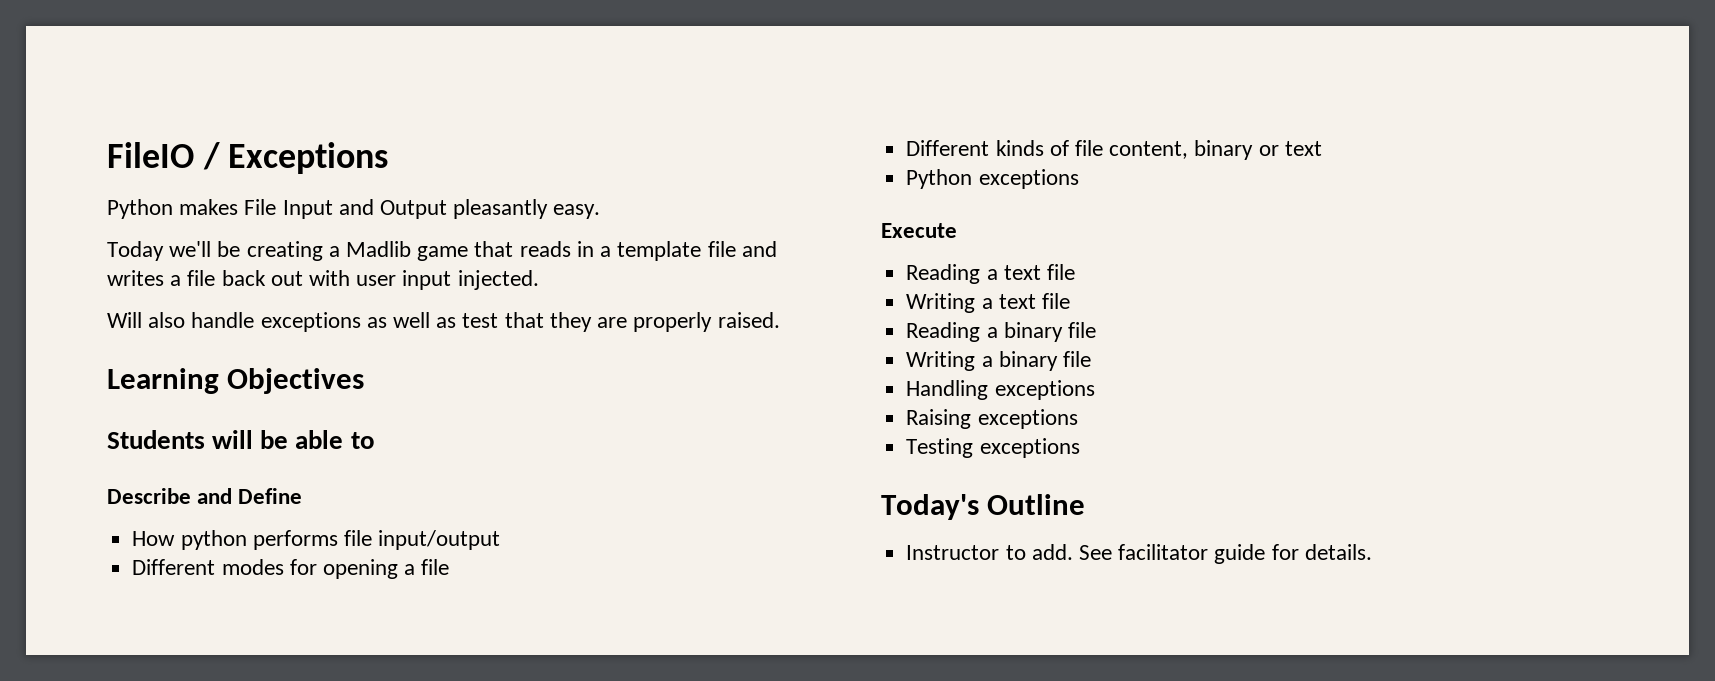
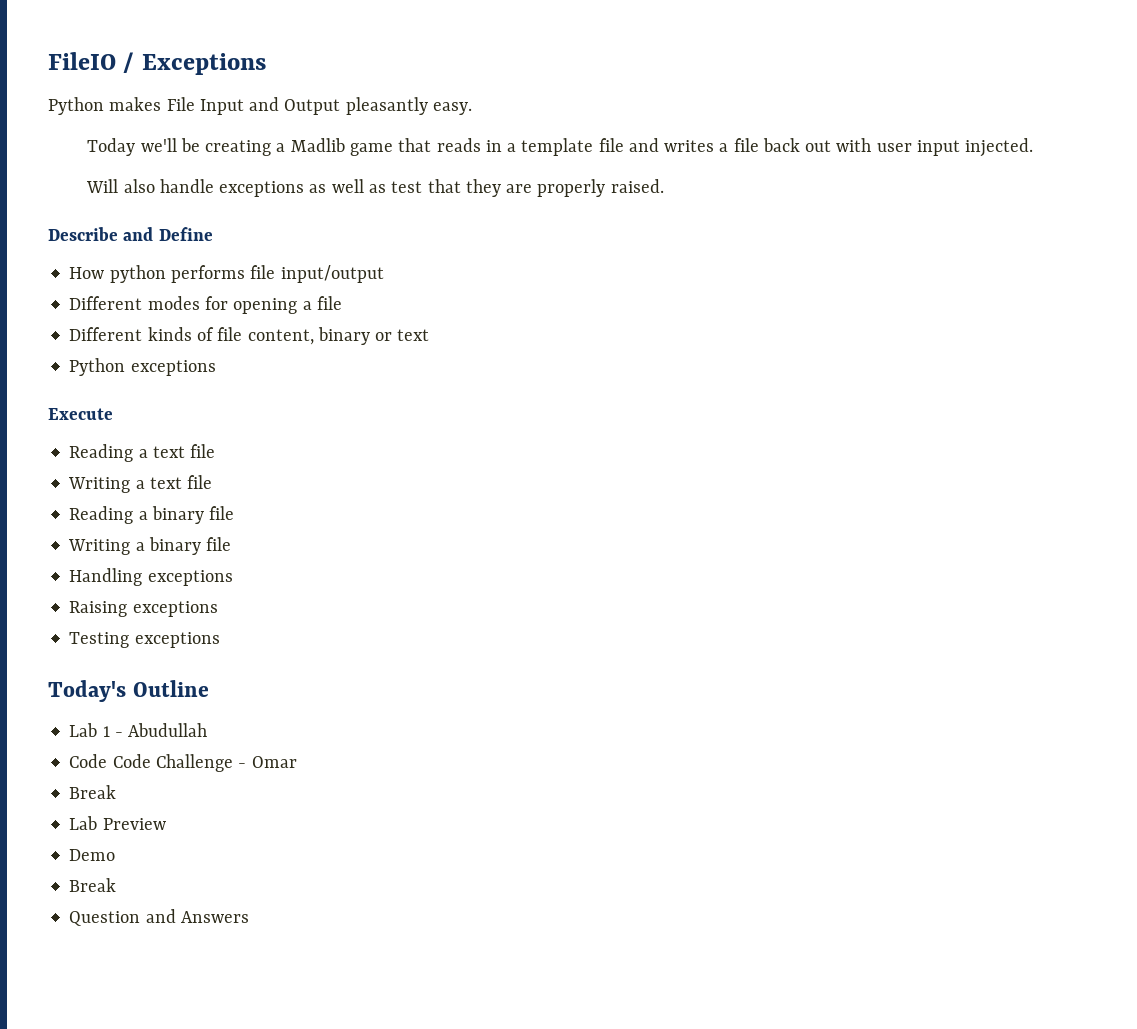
- Learning Objectives
- Students will be able to
- Instructor to add. See facilitator guide for details.
+ Lab 1 - Abudullah
+ Code Code Challenge - Omar
+ Break
+ Lab Preview
+ Demo
+ Break
+ Question and Answers

